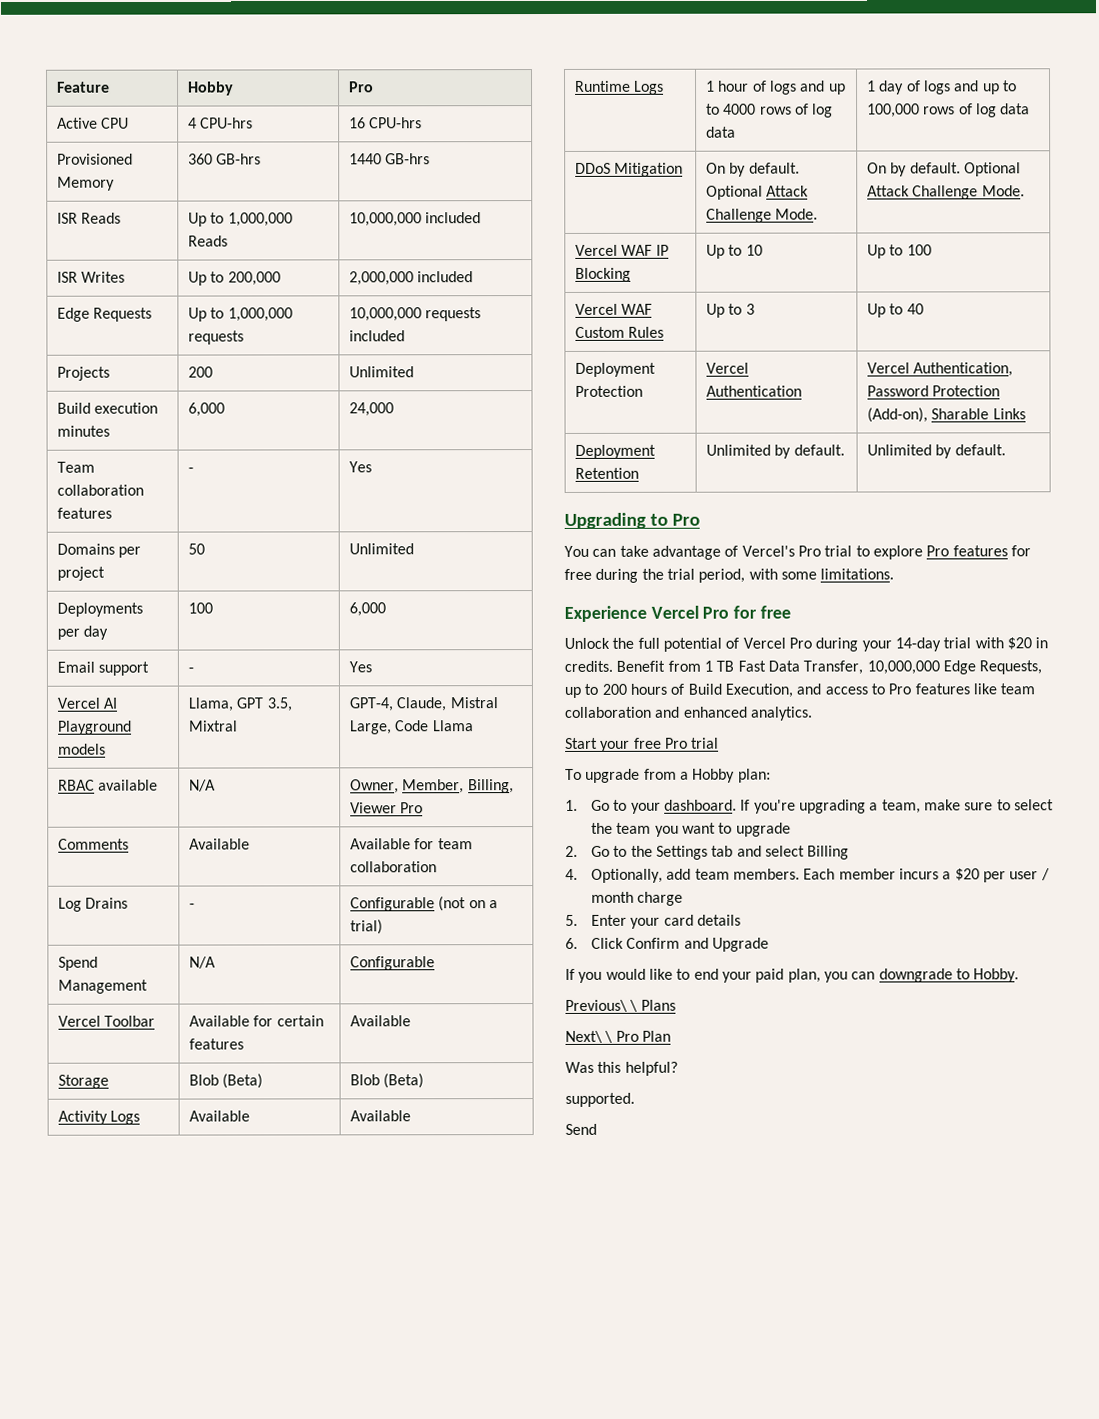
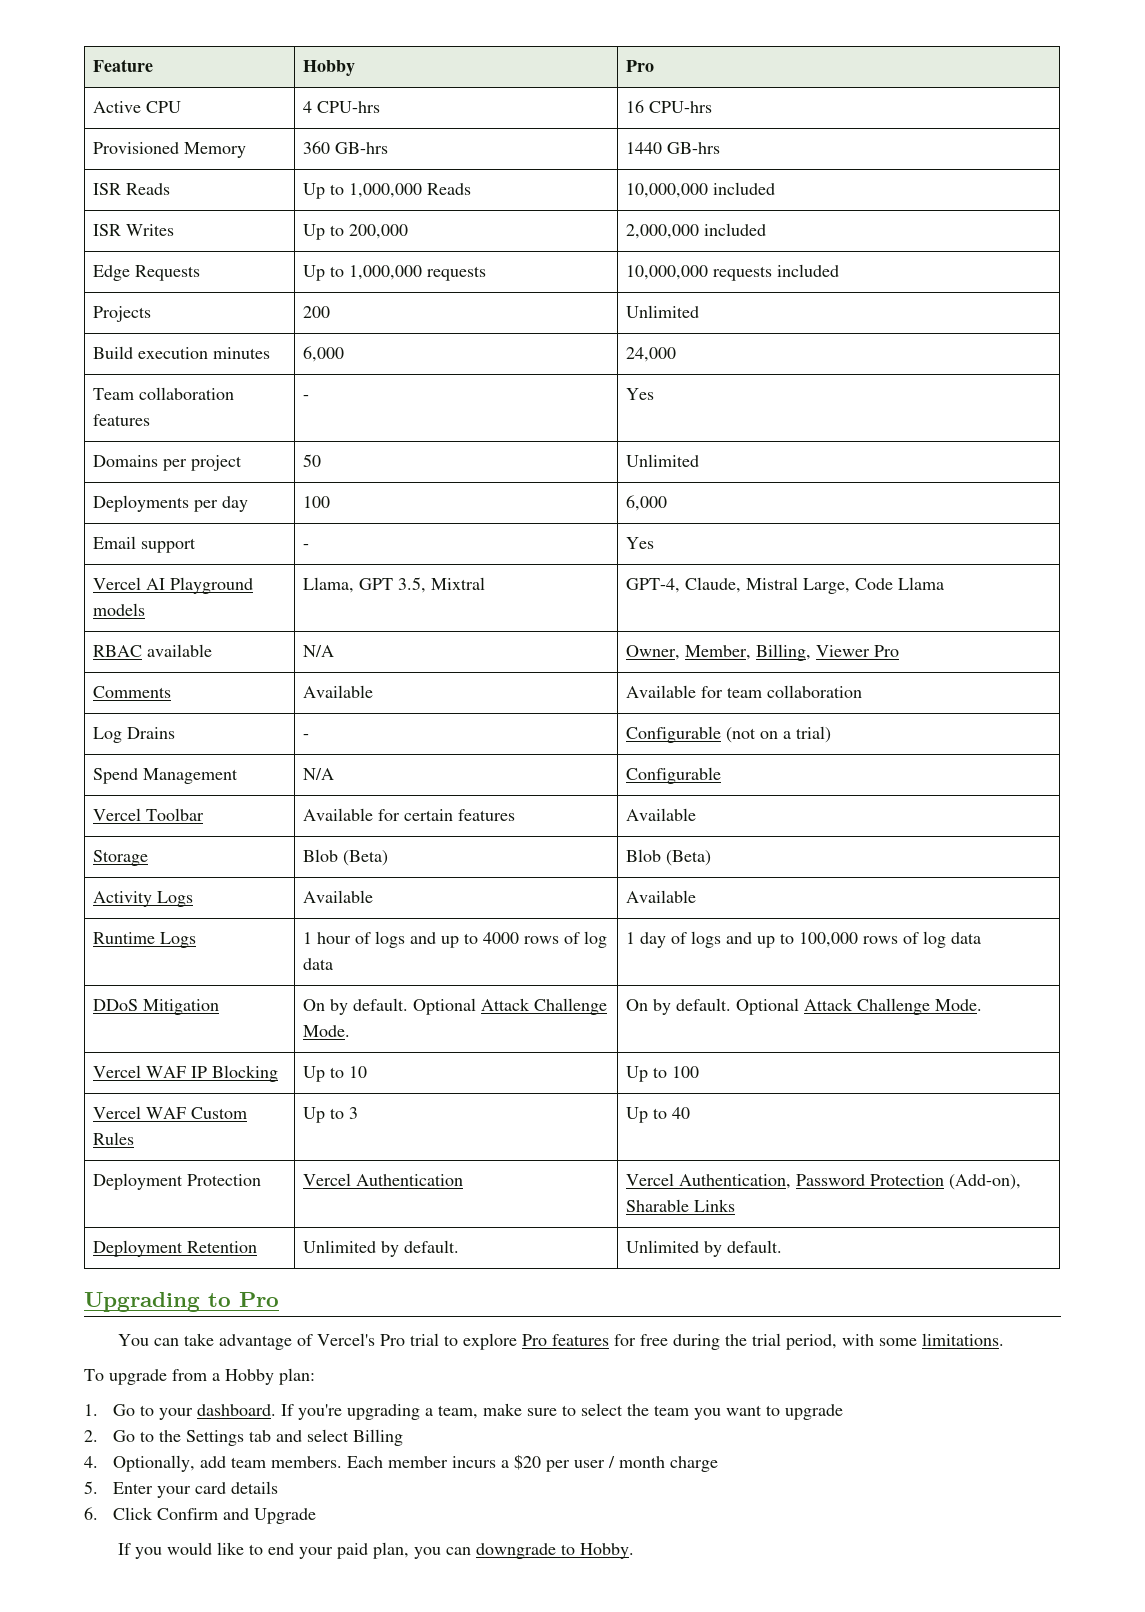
- Experience Vercel Pro for free
- Unlock the full potential of Vercel Pro during your 14-day trial with $20 in credits. Benefit from 1 TB Fast Data Transfer, 10,000,000 Edge Requests, up to 200 hours of Build Execution, and access to Pro features like team collaboration and enhanced analytics.
- Start your free Pro trial
- Previous\ \ Plans
- Next\ \ Pro Plan
- Was this helpful?
- supported.
- Send

